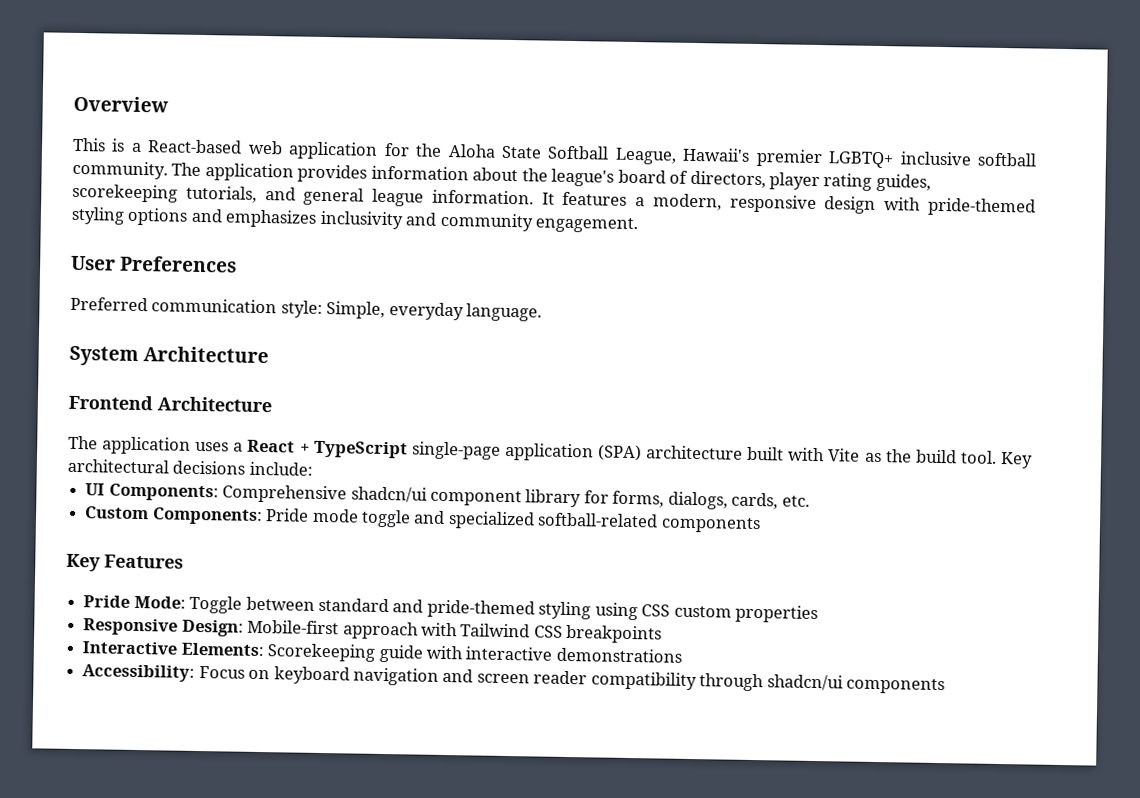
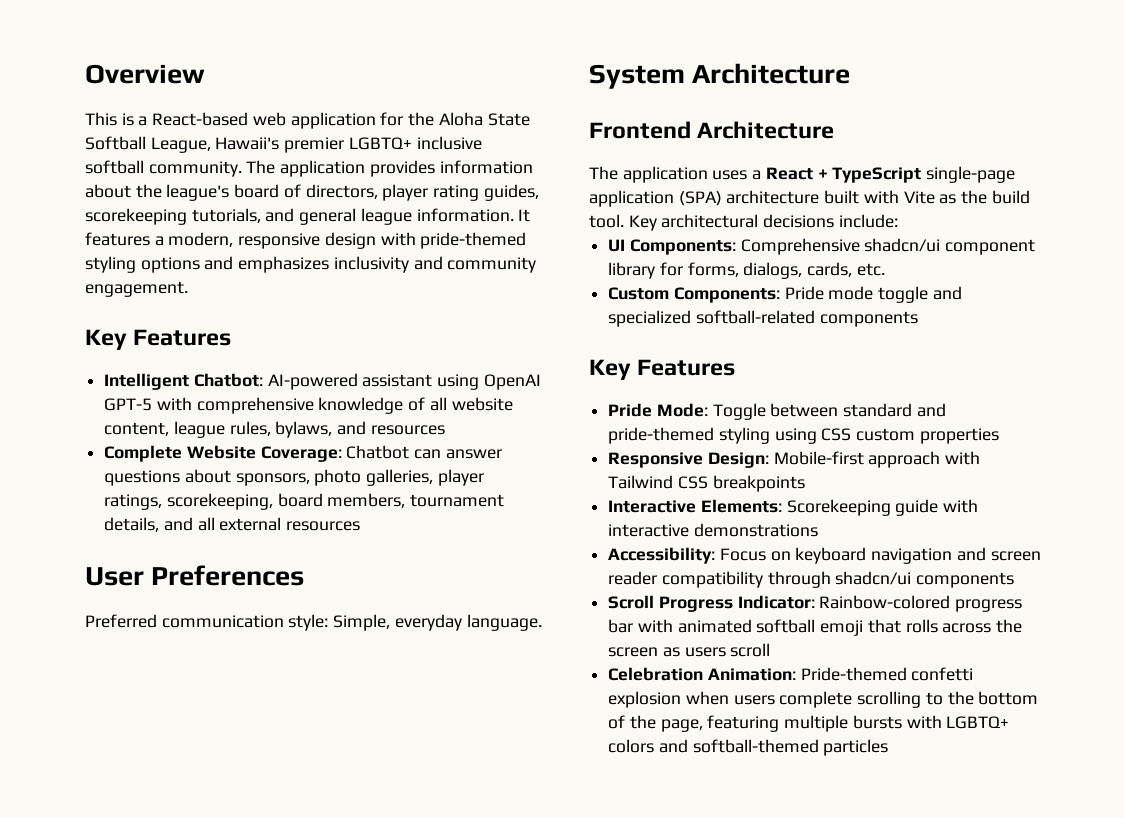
  It features a modern, responsive design with pride-themed styling options and emphasizes inclusivity and community engagement.
+ Key Features
+ Intelligent Chatbot: AI-powered assistant using OpenAI GPT-5 with comprehensive knowledge of all website content, league rules, bylaws, and resources
+ Complete Website Coverage: Chatbot can answer questions about sponsors, photo galleries, player ratings, scorekeeping, board members, tournament details, and all external resources
+ Scroll Progress Indicator: Rainbow-colored progress bar with animated softball emoji that rolls across the screen as users scroll
+ Celebration Animation: Pride-themed confetti explosion when users complete scrolling to the bottom of the page, featuring multiple bursts with LGBTQ+ colors and softball-themed particles

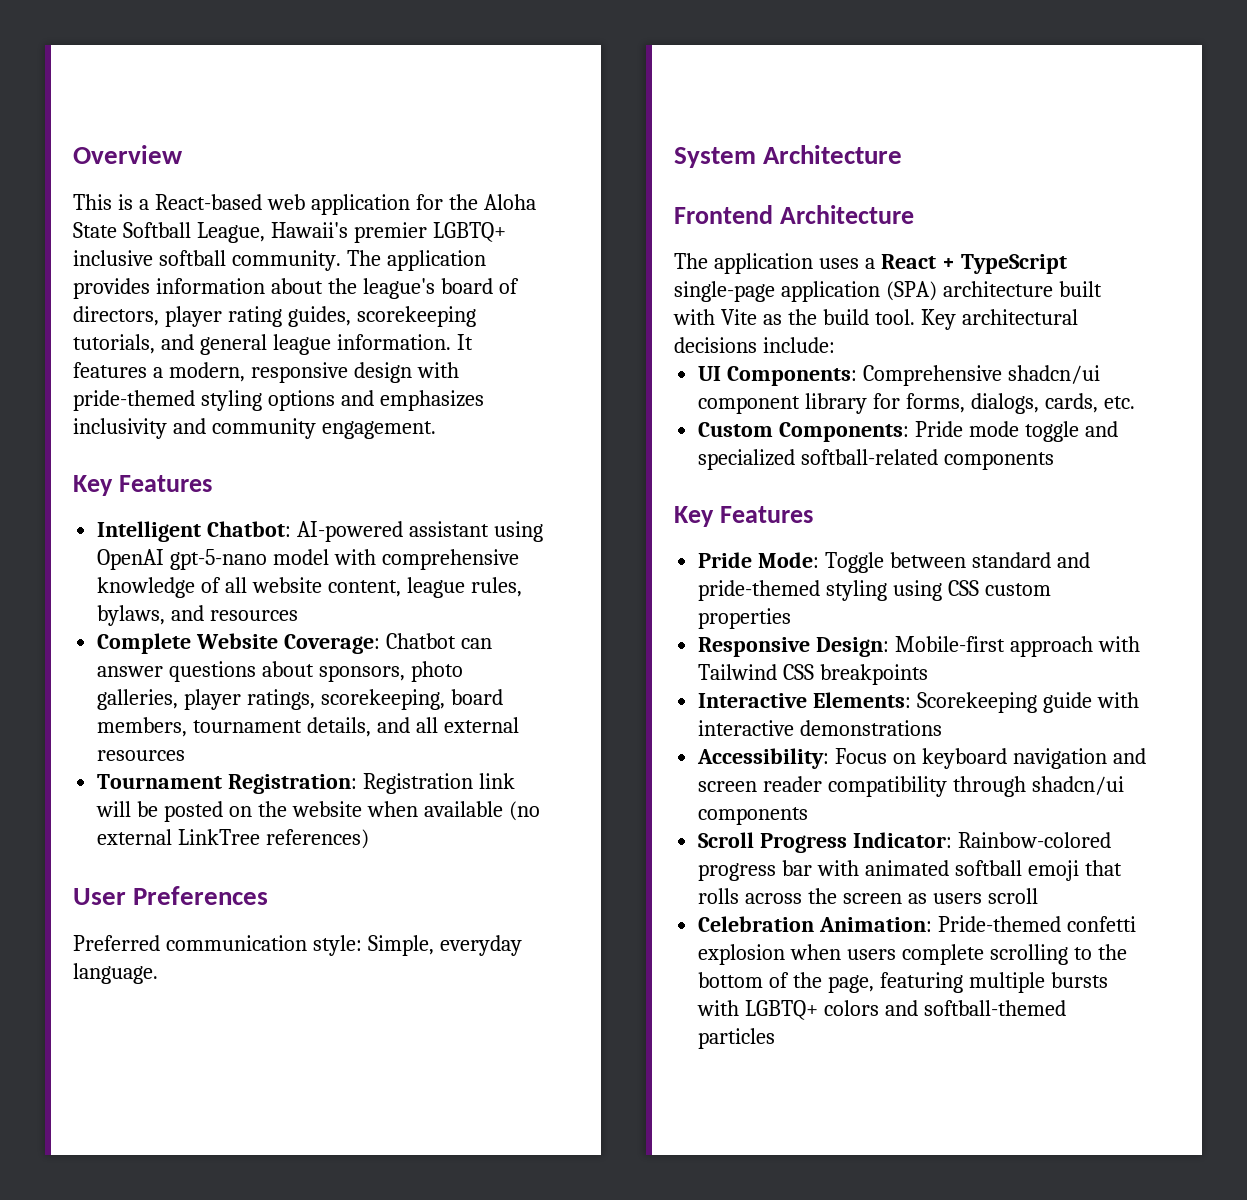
- Intelligent Chatbot: AI-powered assistant using OpenAI GPT-5 with comprehensive knowledge of all website content, league rules, bylaws, and resources
+ Intelligent Chatbot: AI-powered assistant using OpenAI gpt-5-nano model with comprehensive knowledge of all website content, league rules, bylaws, and resources
+ Tournament Registration: Registration link will be posted on the website when available (no external LinkTree references)

